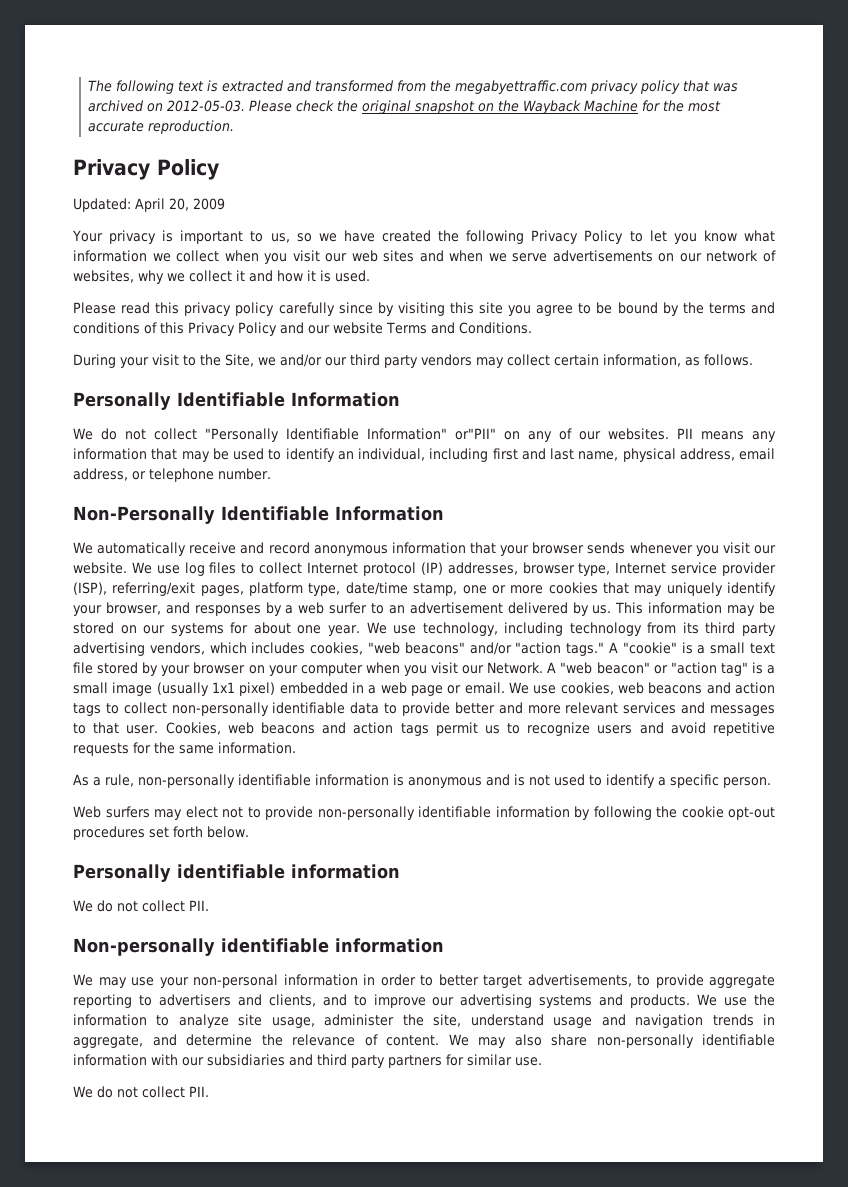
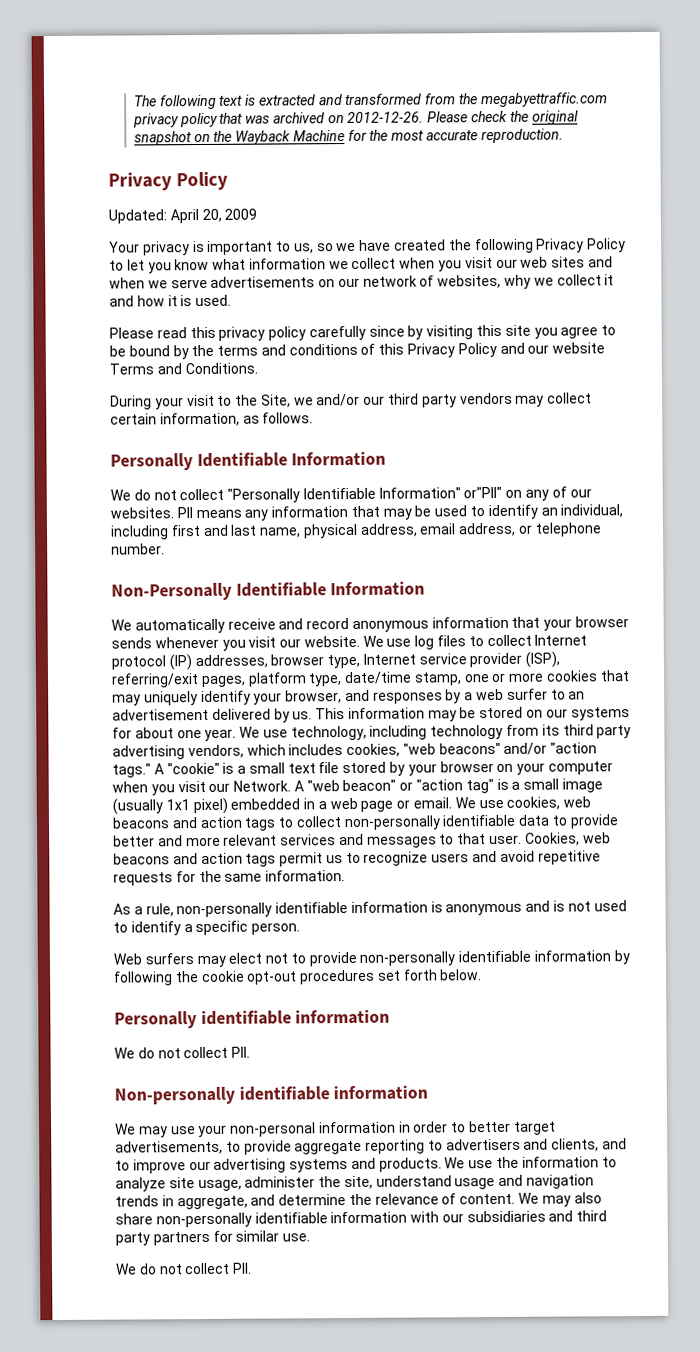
- The following text is extracted and transformed from the megabyettraffic.com privacy policy that was archived on 2012-05-03.
+ The following text is extracted and transformed from the megabyettraffic.com privacy policy that was archived on 2012-12-26.

